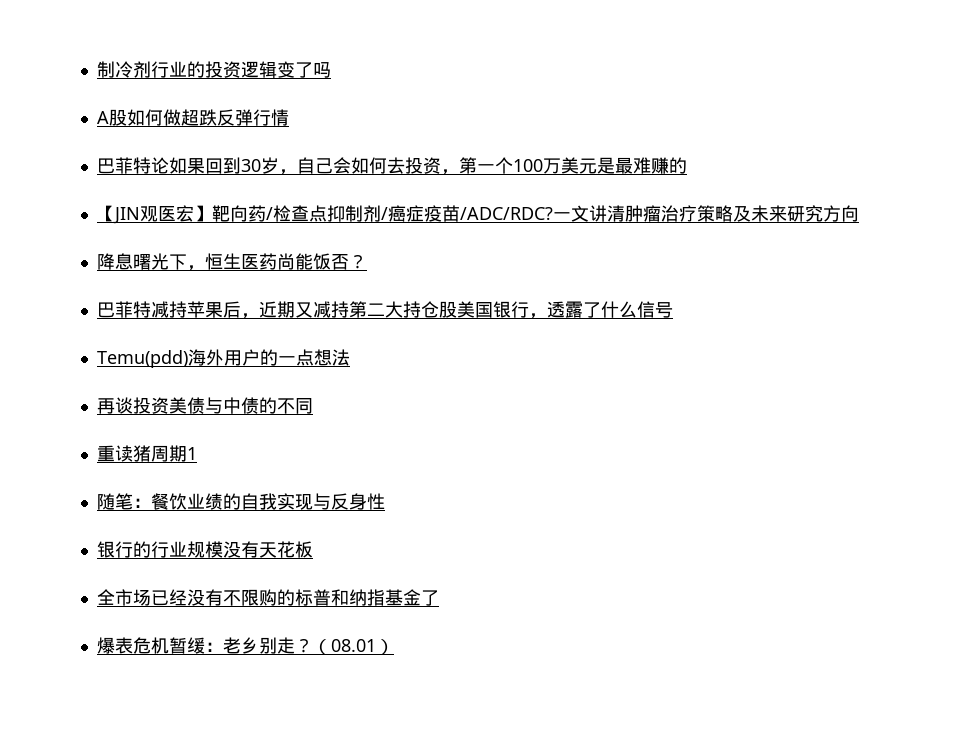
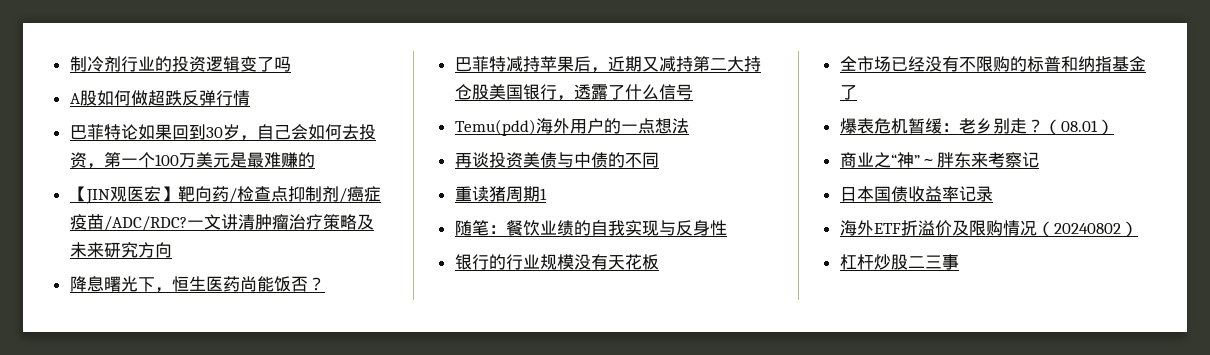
+ 商业之“神”～胖东来考察记
+ 日本国债收益率记录
+ 海外ETF折溢价及限购情况（20240802）
+ 杠杆炒股二三事

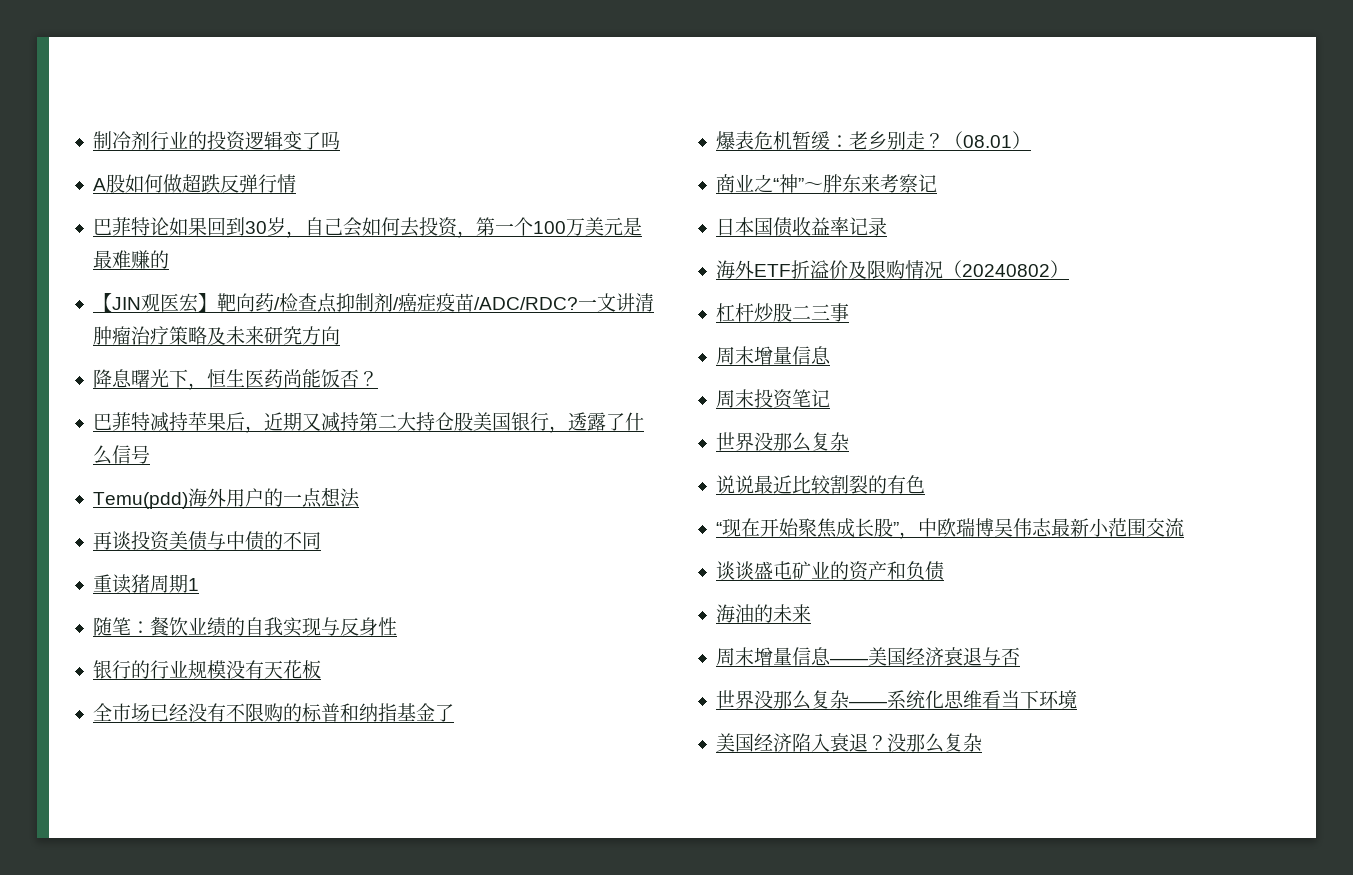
  杠杆炒股二三事
+ 周末增量信息
+ 周末投资笔记
+ 世界没那么复杂
+ 说说最近比较割裂的有色
+ “现在开始聚焦成长股”，中欧瑞博吴伟志最新小范围交流
+ 谈谈盛屯矿业的资产和负债
+ 海油的未来
+ 周末增量信息——美国经济衰退与否
+ 世界没那么复杂——系统化思维看当下环境
+ 美国经济陷入衰退？没那么复杂

